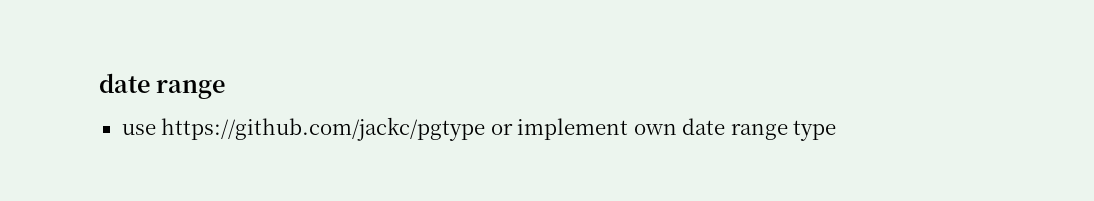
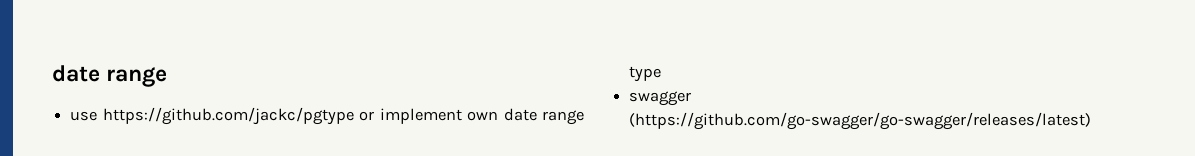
+ swagger (https://github.com/go-swagger/go-swagger/releases/latest)

